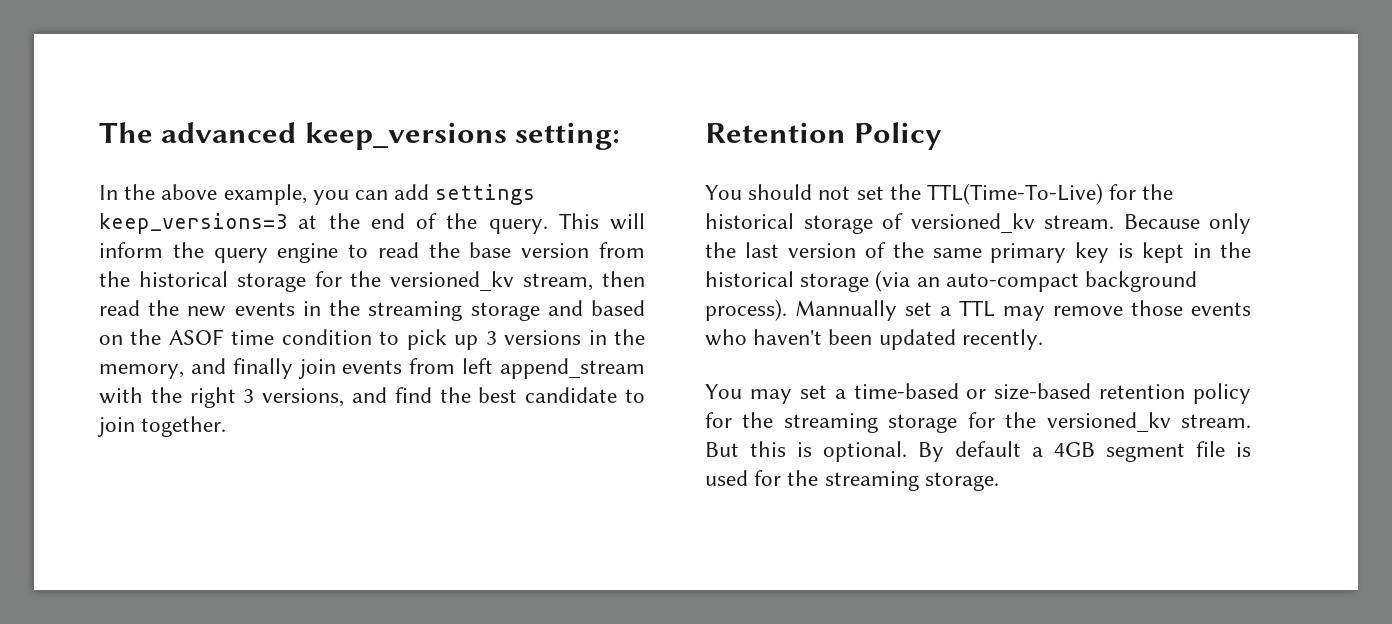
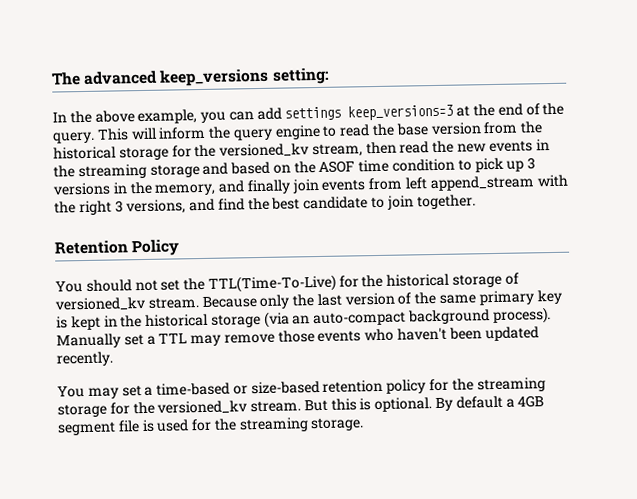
- Mannually set a TTL may remove those events who haven't been updated recently.
+ Manually set a TTL may remove those events who haven't been updated recently.

